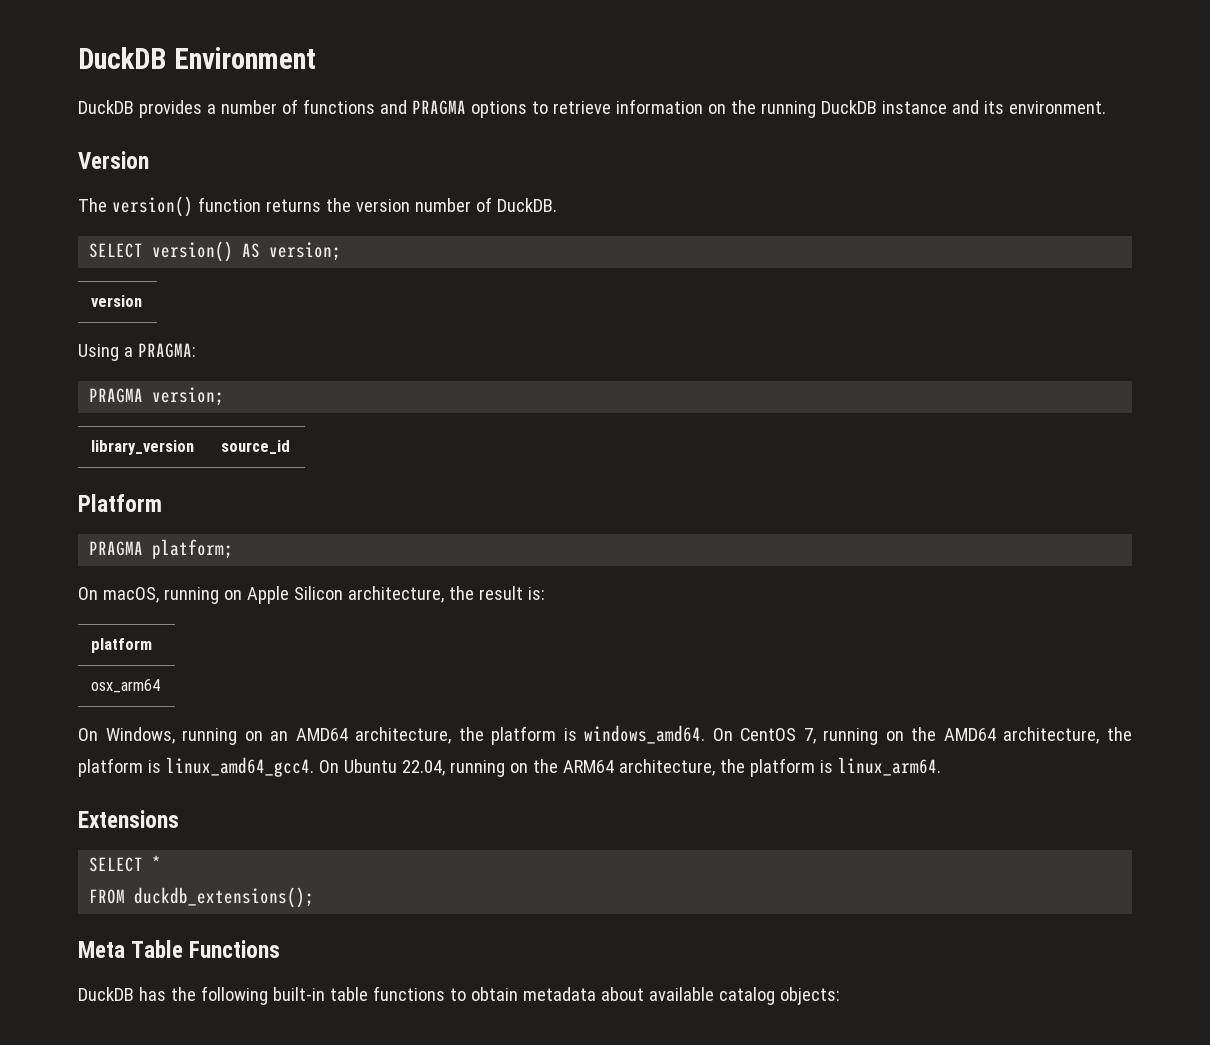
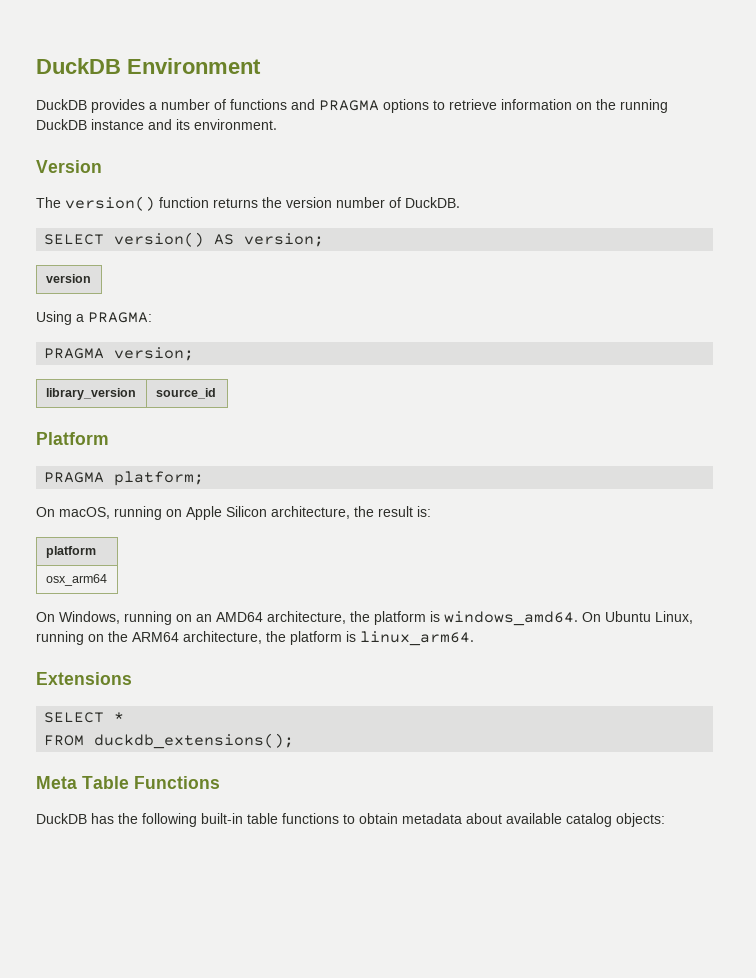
- On CentOS 7, running on the AMD64 architecture, the platform is linux_amd64_gcc4. On Ubuntu 22.04, running on the ARM64 architecture, the platform is linux_arm64.
+ On Ubuntu Linux, running on the ARM64 architecture, the platform is linux_arm64.

